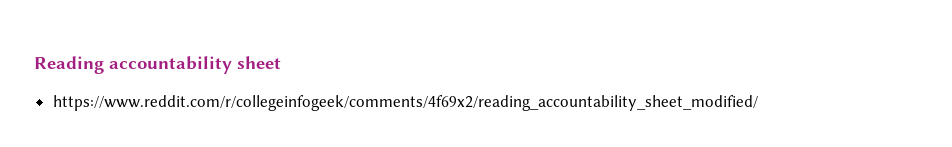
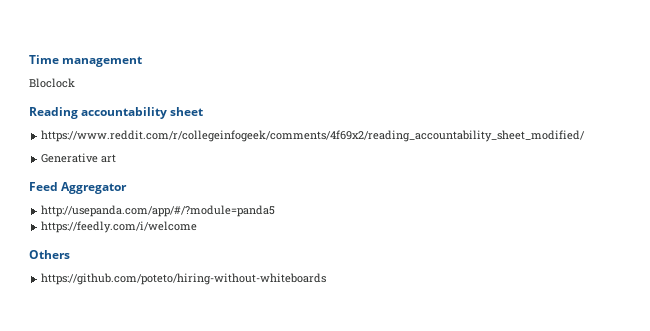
+ Time management
+ Bloclock
+ Generative art
+ Feed Aggregator
+ http://usepanda.com/app/#/?module=panda5
+ https://feedly.com/i/welcome
+ Others
+ https://github.com/poteto/hiring-without-whiteboards

